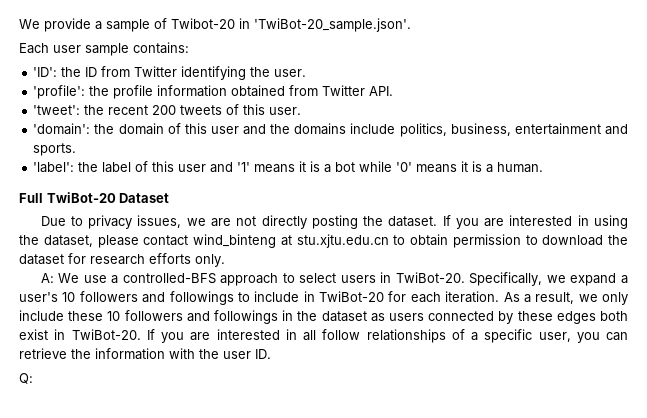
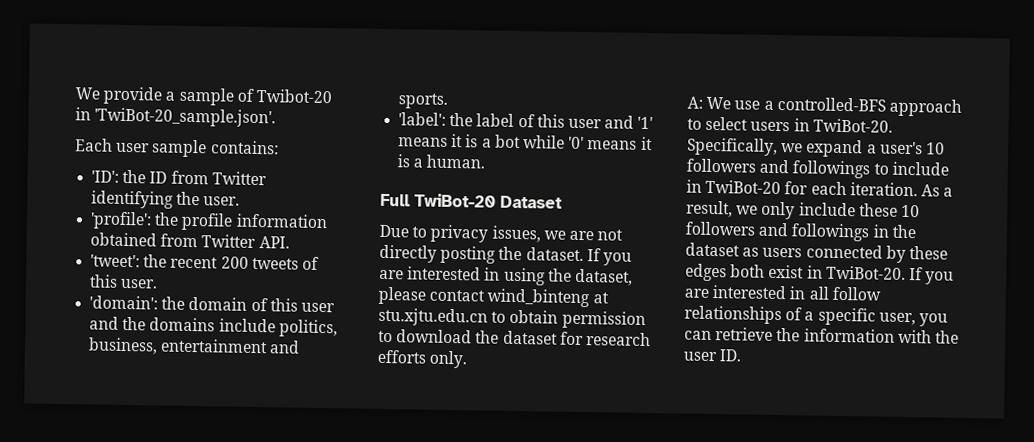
- Q:

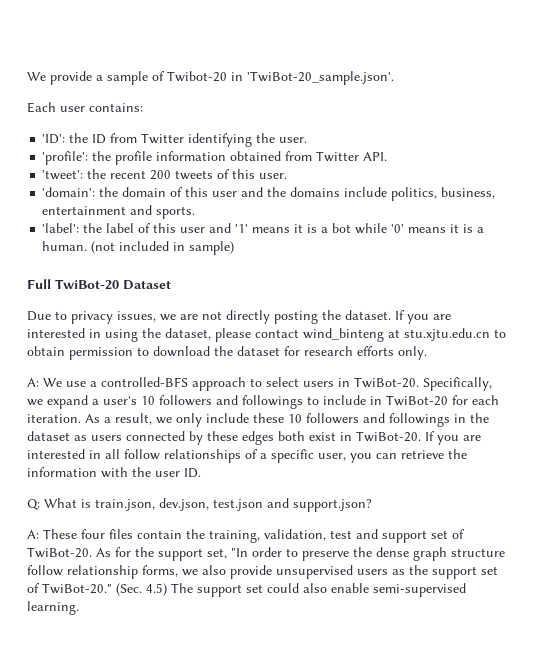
- Each user sample contains:
+ Each user contains:
+ (not included in sample)
+ Q: What is train.json, dev.json, test.json and support.json?
+ A: These four files contain the training, validation, test and support set of TwiBot-20. As for the support set, "In order to preserve the dense graph structure follow relationship forms, we also provide unsupervised users as the support set of TwiBot-20." (Sec. 4.5) The support set could also enable semi-supervised learning.

